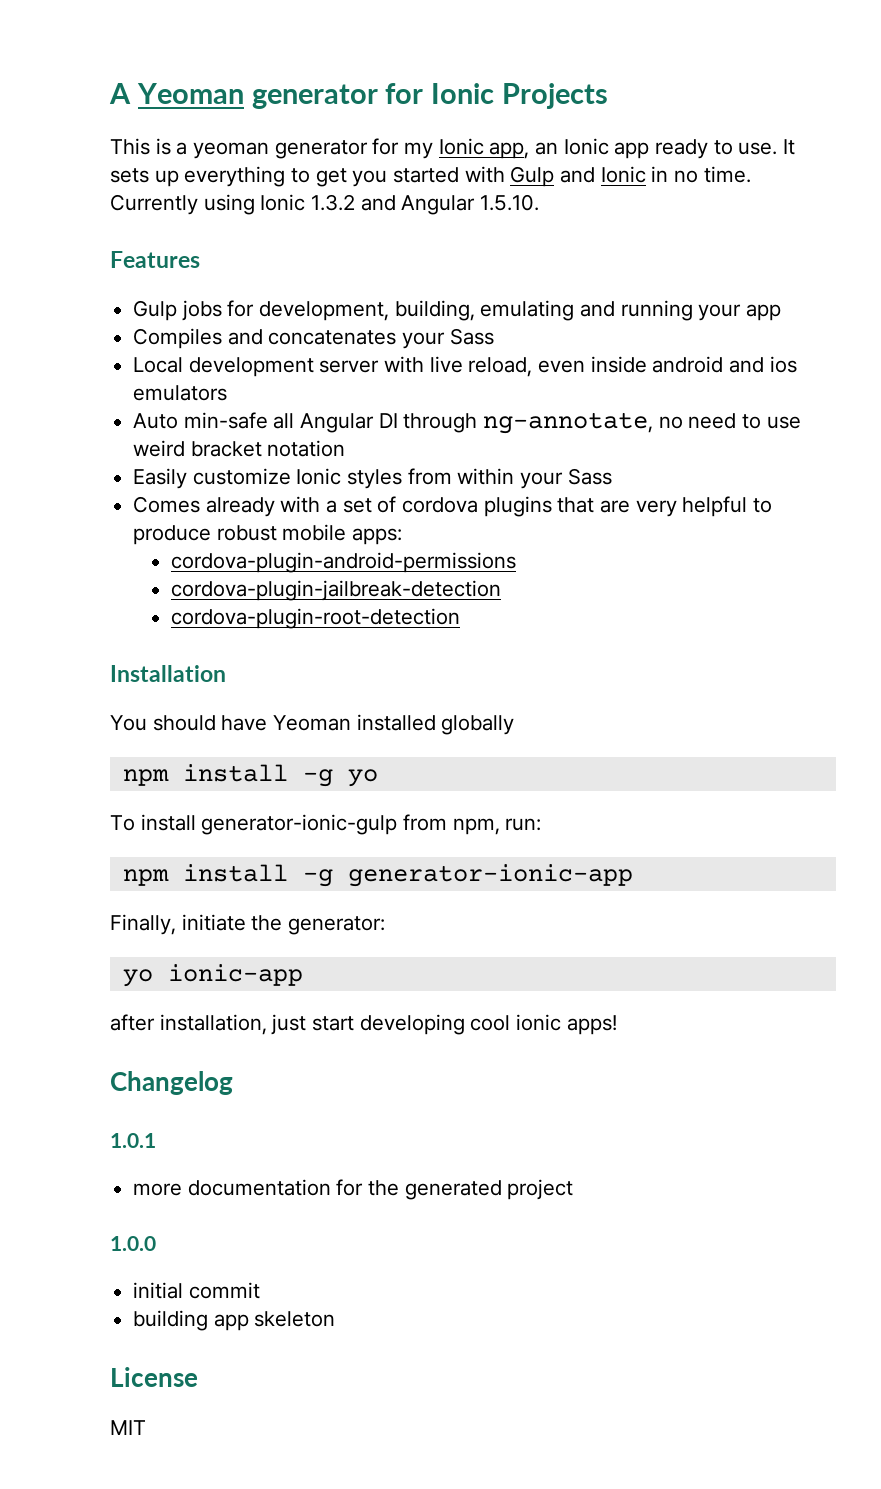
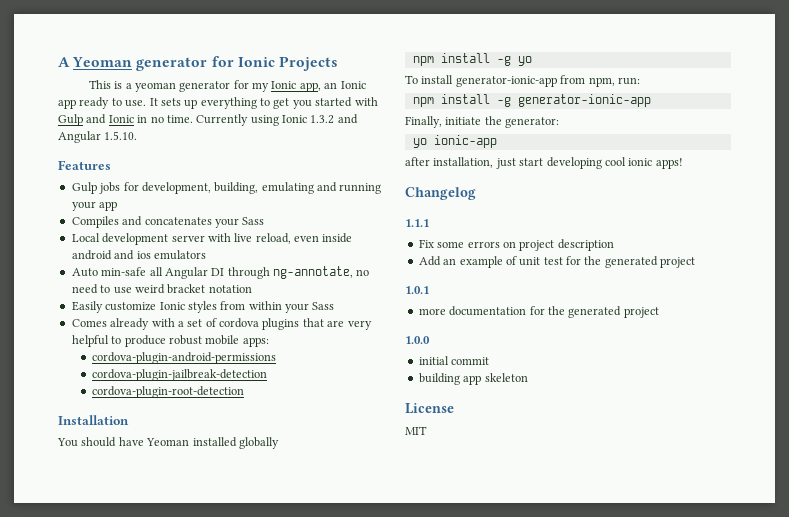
- To install generator-ionic-gulp from npm, run:
+ To install generator-ionic-app from npm, run:
+ 1.1.1
+ Fix some errors on project description
+ Add an example of unit test for the generated project

